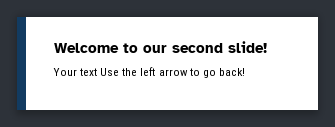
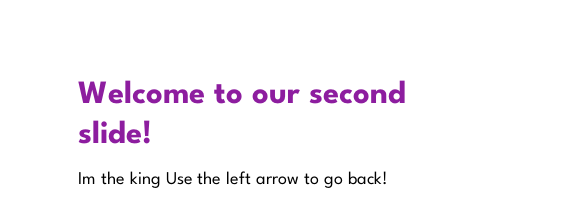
- Your text Use the left arrow to go back!
+ Im the king Use the left arrow to go back!

